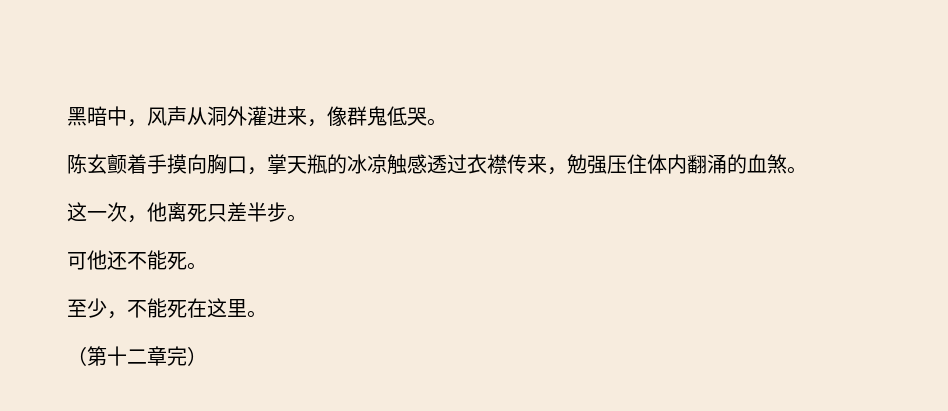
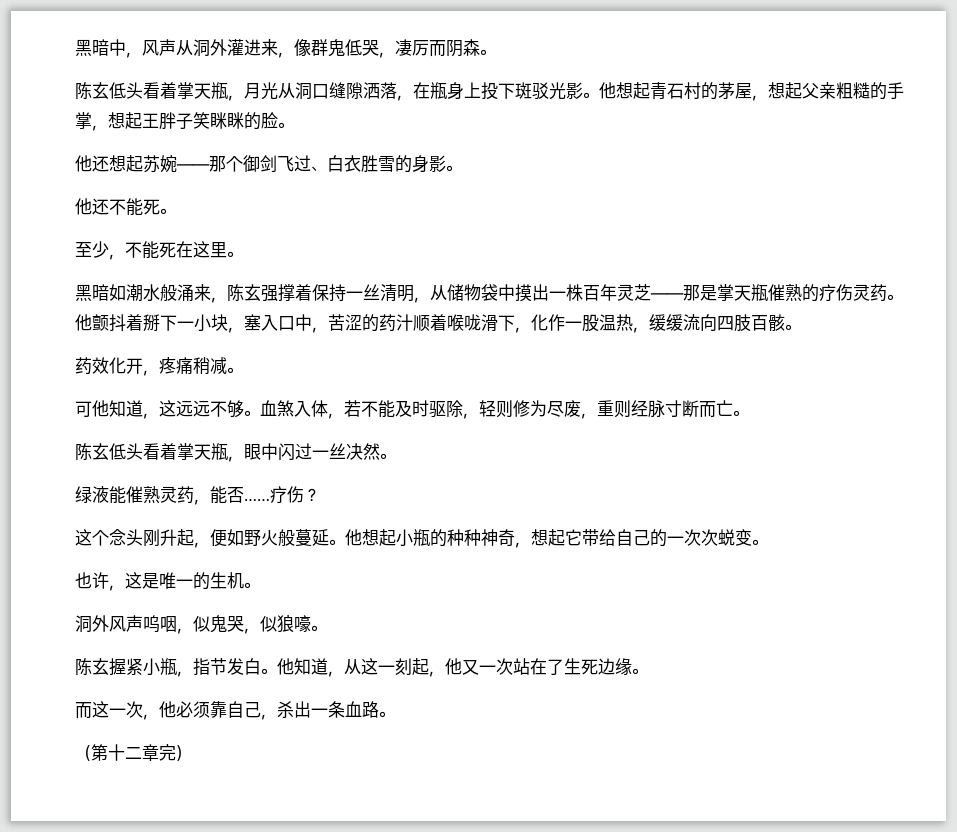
- 黑暗中，风声从洞外灌进来，像群鬼低哭。
- 陈玄颤着手摸向胸口，掌天瓶的冰凉触感透过衣襟传来，勉强压住体内翻涌的血煞。
- 这一次，他离死只差半步。
- 可他还不能死。
+ 黑暗中，风声从洞外灌进来，像群鬼低哭，凄厉而阴森。
+ 陈玄低头看着掌天瓶，月光从洞口缝隙洒落，在瓶身上投下斑驳光影。他想起青石村的茅屋，想起父亲粗糙的手掌，想起王胖子笑眯眯的脸。
+ 他还想起苏婉——那个御剑飞过、白衣胜雪的身影。
+ 他还不能死。
+ 黑暗如潮水般涌来，陈玄强撑着保持一丝清明，从储物袋中摸出一株百年灵芝——那是掌天瓶催熟的疗伤灵药。他颤抖着掰下一小块，塞入口中，苦涩的药汁顺着喉咙滑下，化作一股温热，缓缓流向四肢百骸。
+ 药效化开，疼痛稍减。
+ 可他知道，这远远不够。血煞入体，若不能及时驱除，轻则修为尽废，重则经脉寸断而亡。
+ 陈玄低头看着掌天瓶，眼中闪过一丝决然。
+ 绿液能催熟灵药，能否……疗伤？
+ 这个念头刚升起，便如野火般蔓延。他想起小瓶的种种神奇，想起它带给自己的一次次蜕变。
+ 也许，这是唯一的生机。
+ 洞外风声呜咽，似鬼哭，似狼嚎。
+ 陈玄握紧小瓶，指节发白。他知道，从这一刻起，他又一次站在了生死边缘。
+ 而这一次，他必须靠自己，杀出一条血路。

